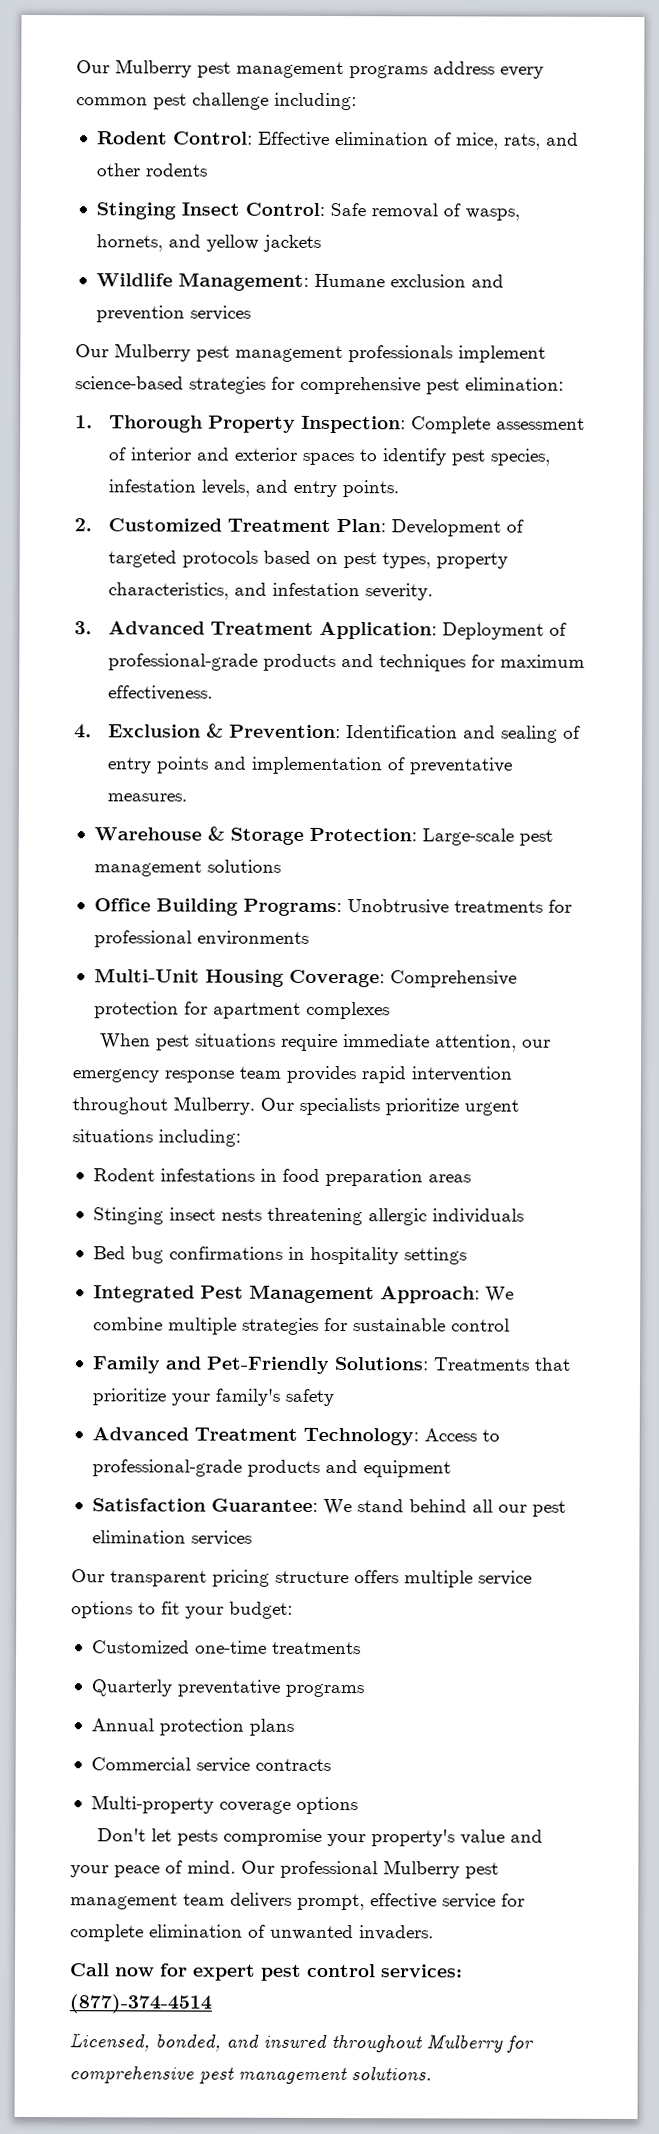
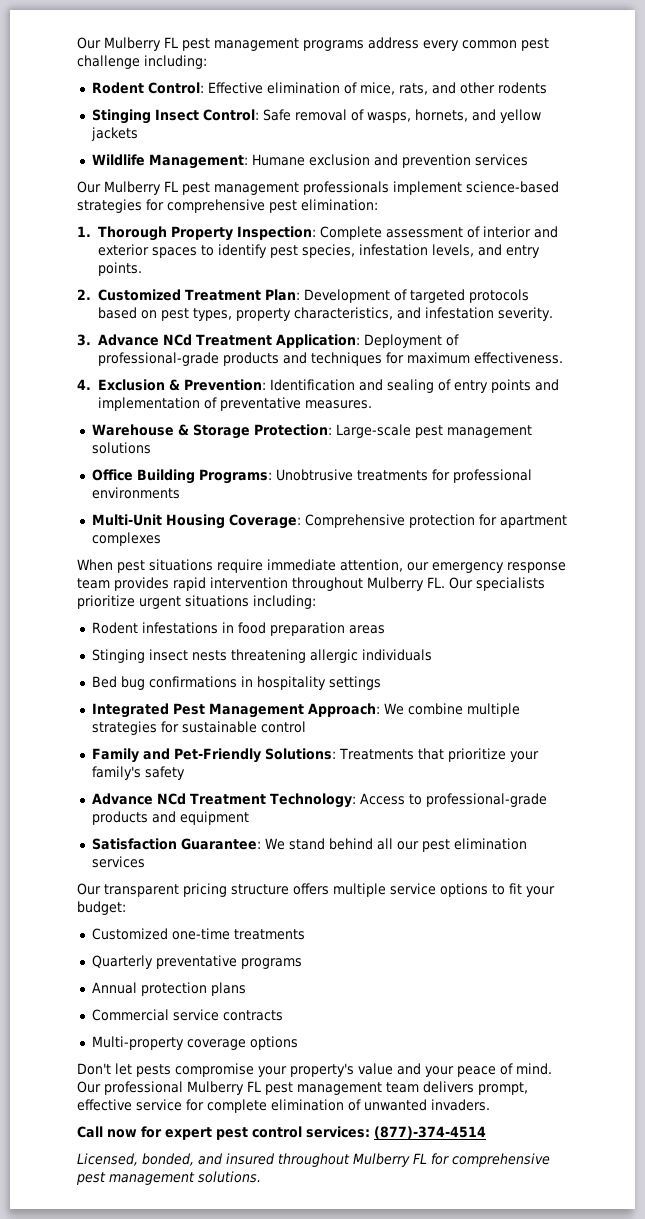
- Our Mulberry pest management programs address every common pest challenge including:
+ Our Mulberry FL pest management programs address every common pest challenge including:
- Our Mulberry pest management professionals implement science-based strategies for comprehensive pest elimination:
+ Our Mulberry FL pest management professionals implement science-based strategies for comprehensive pest elimination:
- 3. Advanced Treatment Application: Deployment of professional-grade products and techniques for maximum effectiveness.
+ 3. Advance NCd Treatment Application: Deployment of professional-grade products and techniques for maximum effectiveness.
- When pest situations require immediate attention, our emergency response team provides rapid intervention throughout Mulberry. Our specialists prioritize urgent situations including:
+ When pest situations require immediate attention, our emergency response team provides rapid intervention throughout Mulberry FL. Our specialists prioritize urgent situations including:
- Advanced Treatment Technology: Access to professional-grade products and equipment
+ Advance NCd Treatment Technology: Access to professional-grade products and equipment
- Our professional Mulberry pest management team delivers prompt, effective service for complete elimination of unwanted invaders.
+ Our professional Mulberry FL pest management team delivers prompt, effective service for complete elimination of unwanted invaders.
- Licensed, bonded, and insured throughout Mulberry for comprehensive pest management solutions.
+ Licensed, bonded, and insured throughout Mulberry FL for comprehensive pest management solutions.

